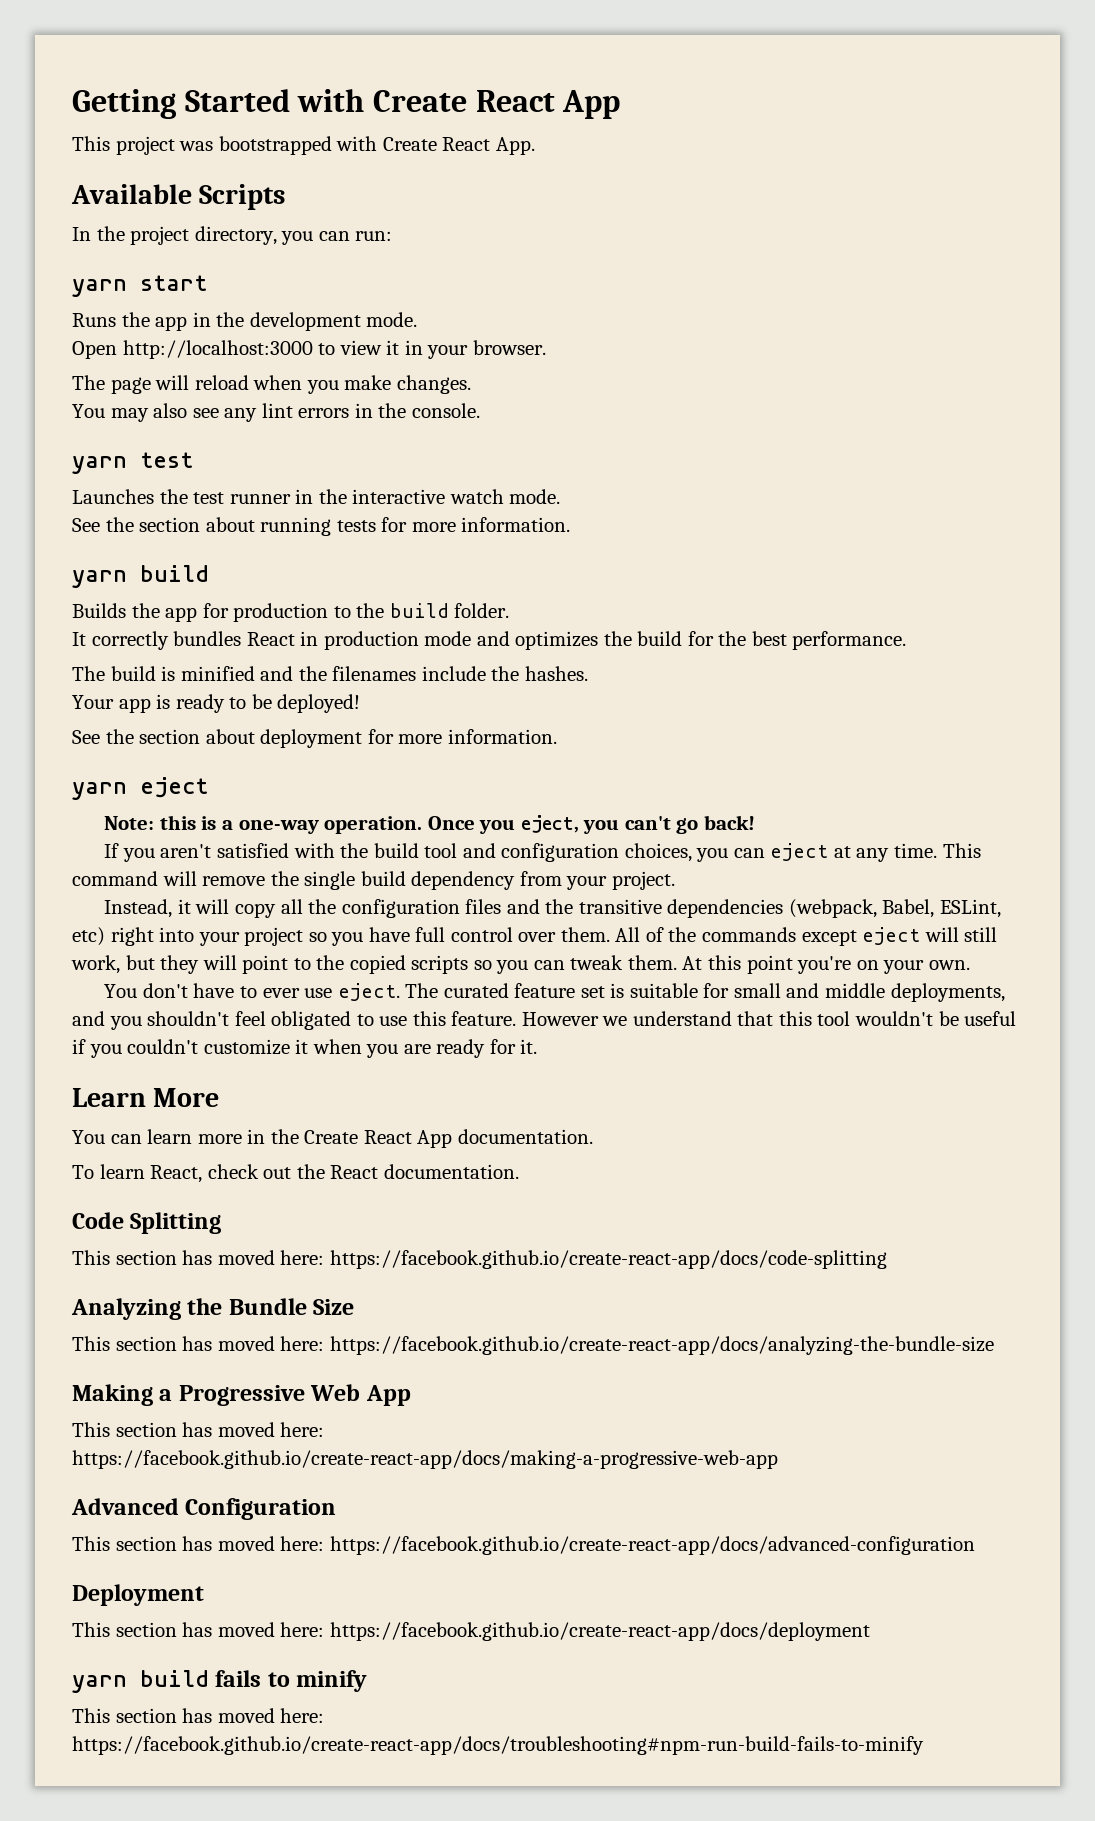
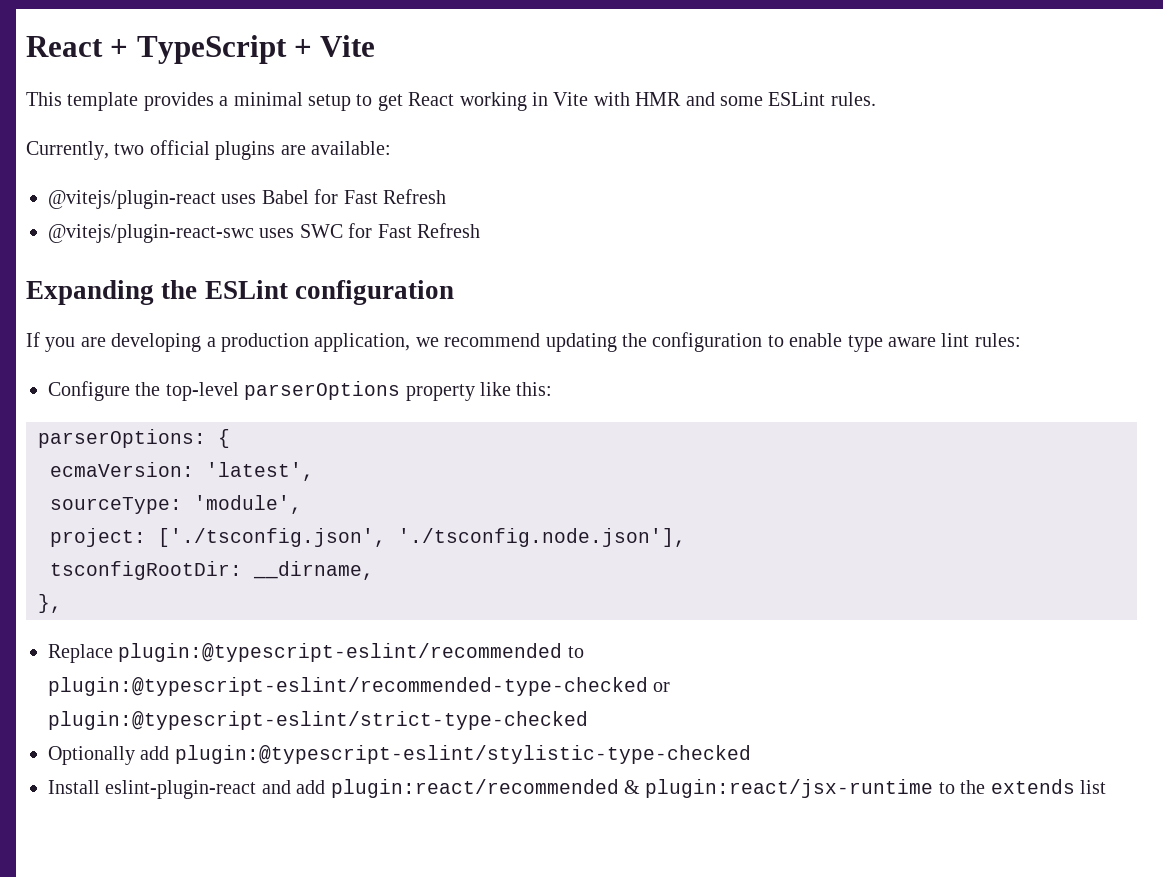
- Getting Started with Create React App
- This project was bootstrapped with Create React App.
- Available Scripts
- In the project directory, you can run:
- yarn start
- Runs the app in the development mode.
- Open http://localhost:3000 to view it in your browser.
- The page will reload when you make changes.
- You may also see any lint errors in the console.
- yarn test
- Launches the test runner in the interactive watch mode.
- See the section about running tests for more information.
- yarn build
- Builds the app for production to the build folder.
- It correctly bundles React in production mode and optimizes the build for the best performance.
- The build is minified and the filenames include the hashes.
- Your app is ready to be deployed!
- See the section about deployment for more information.
- yarn eject
- Note: this is a one-way operation. Once you eject, you can't go back!
- If you aren't satisfied with the build tool and configuration choices, you can eject at any time. This command will remove the single build dependency from your project.
- Instead, it will copy all the configuration files and the transitive dependencies (webpack, Babel, ESLint, etc) right into your project so you have full control over them. All of the commands except eject will still work, but they will point to the copied scripts so you can tweak them. At this point you're on your own.
- You don't have to ever use eject. The curated feature set is suitable for small and middle deployments, and you shouldn't feel obligated to use this feature. However we understand that this tool wouldn't be useful if you couldn't customize it when you are ready for it.
- Learn More
- You can learn more in the Create React App documentation.
- To learn React, check out the React documentation.
- Code Splitting
- This section has moved here: https://facebook.github.io/create-react-app/docs/code-splitting
- Analyzing the Bundle Size
- This section has moved here: https://facebook.github.io/create-react-app/docs/analyzing-the-bundle-size
- Making a Progressive Web App
- This section has moved here: https://facebook.github.io/create-react-app/docs/making-a-progressive-web-app
- Advanced Configuration
- This section has moved here: https://facebook.github.io/create-react-app/docs/advanced-configuration
- Deployment
- This section has moved here: https://facebook.github.io/create-react-app/docs/deployment
- yarn build fails to minify
- This section has moved here: https://facebook.github.io/create-react-app/docs/troubleshooting#npm-run-build-fails-to-minify
+ React + TypeScript + Vite
+ This template provides a minimal setup to get React working in Vite with HMR and some ESLint rules.
+ Currently, two official plugins are available:
+ @vitejs/plugin-react uses Babel for Fast Refresh
+ @vitejs/plugin-react-swc uses SWC for Fast Refresh
+ Expanding the ESLint configuration
+ If you are developing a production application, we recommend updating the configuration to enable type aware lint rules:
+ Configure the top-level parserOptions property like this:
+ parserOptions: {
+ ecmaVersion: 'latest',
+ sourceType: 'module',
+ project: ['./tsconfig.json', './tsconfig.node.json'],
+ tsconfigRootDir: __dirname,
+ },
+ Replace plugin:@typescript-eslint/recommended to plugin:@typescript-eslint/recommended-type-checked or plugin:@typescript-eslint/strict-type-checked
+ Optionally add plugin:@typescript-eslint/stylistic-type-checked
+ Install eslint-plugin-react and add plugin:react/recommended & plugin:react/jsx-runtime to the extends list

